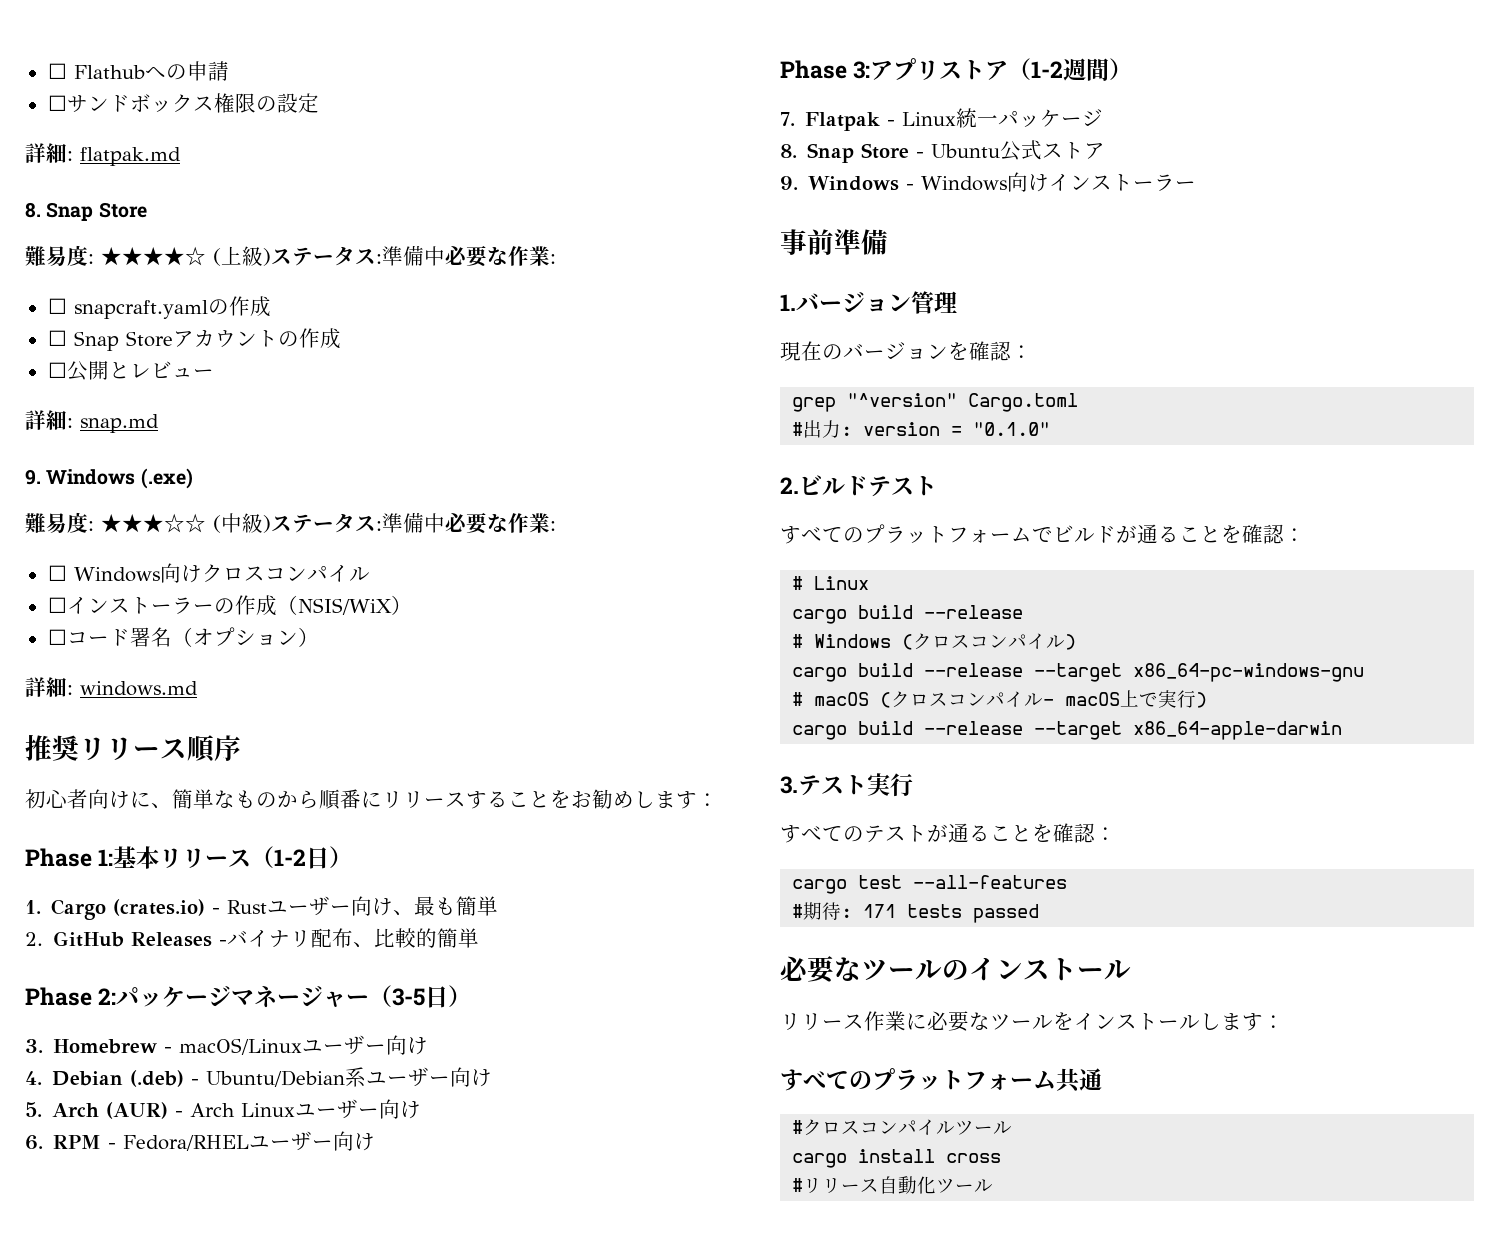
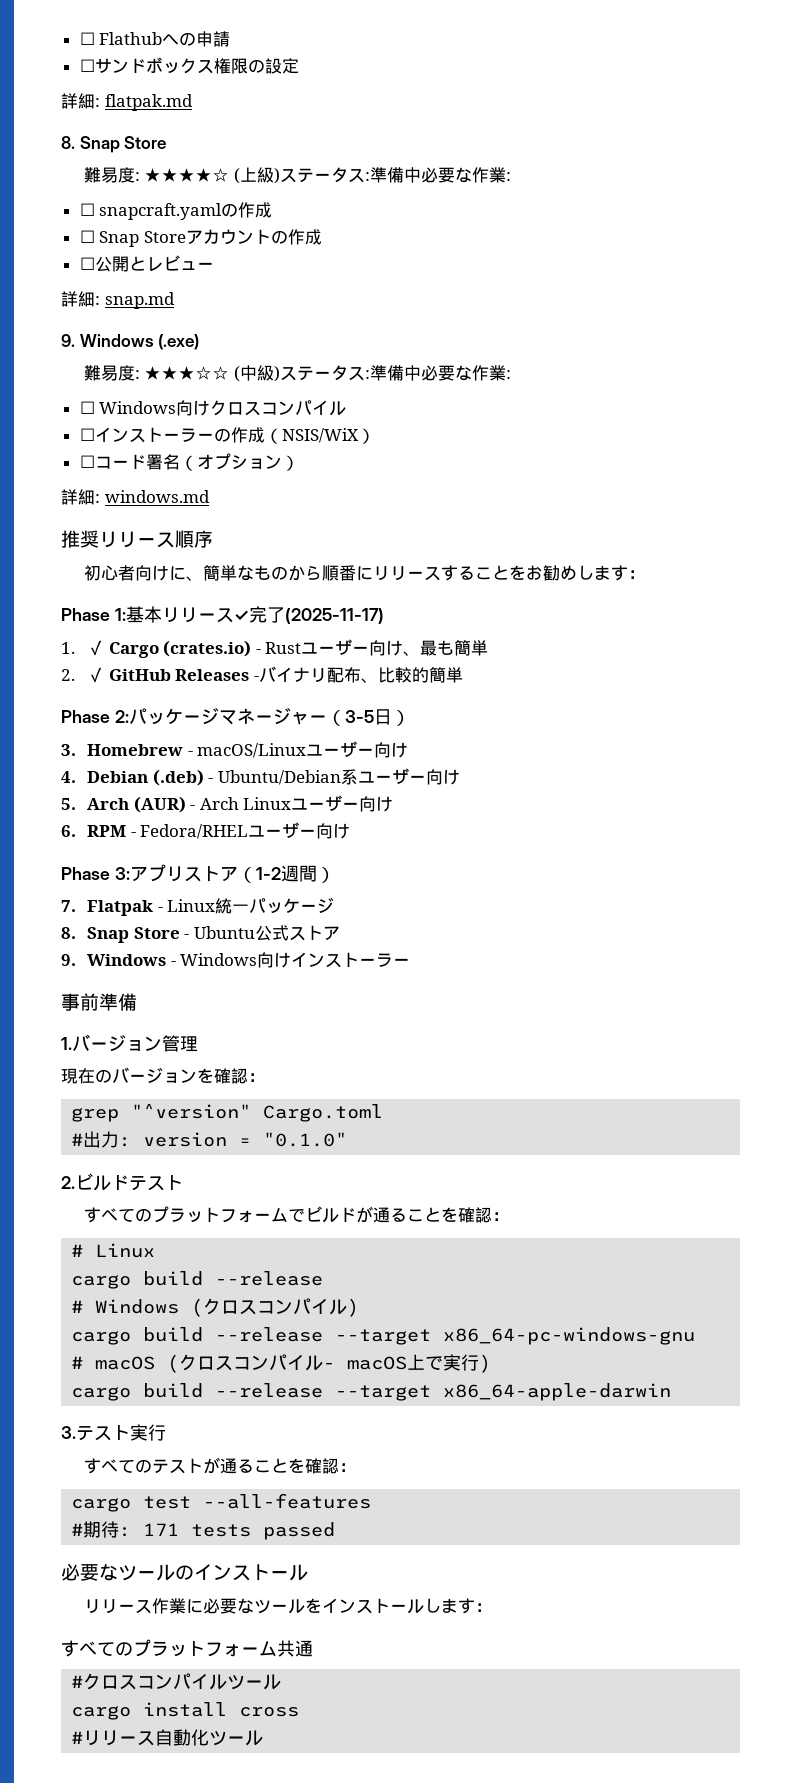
- Phase 1:基本リリース（1-2日）
- 1. Cargo (crates.io) - Rustユーザー向け、最も簡単
+ Phase 1:基本リリース✓完了(2025-11-17)
+ 1. ✓ Cargo (crates.io) - Rustユーザー向け、最も簡単
- 2. GitHub Releases -バイナリ配布、比較的簡単
+ 2. ✓ GitHub Releases -バイナリ配布、比較的簡単

